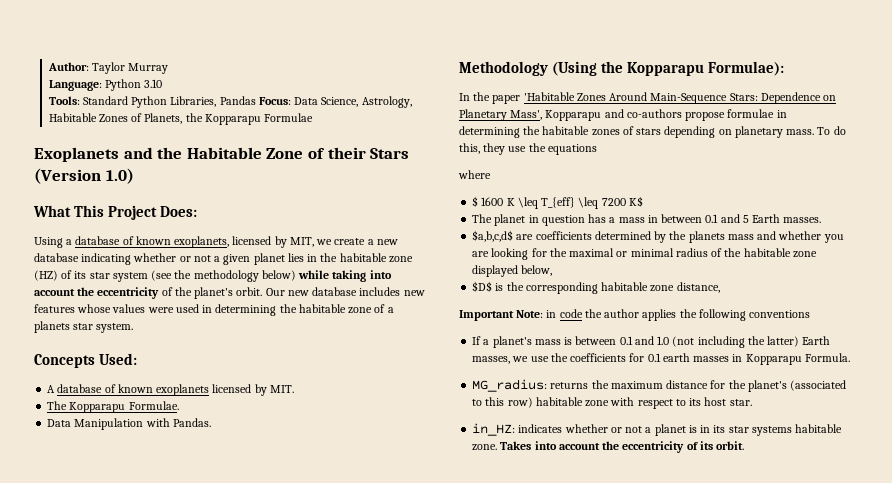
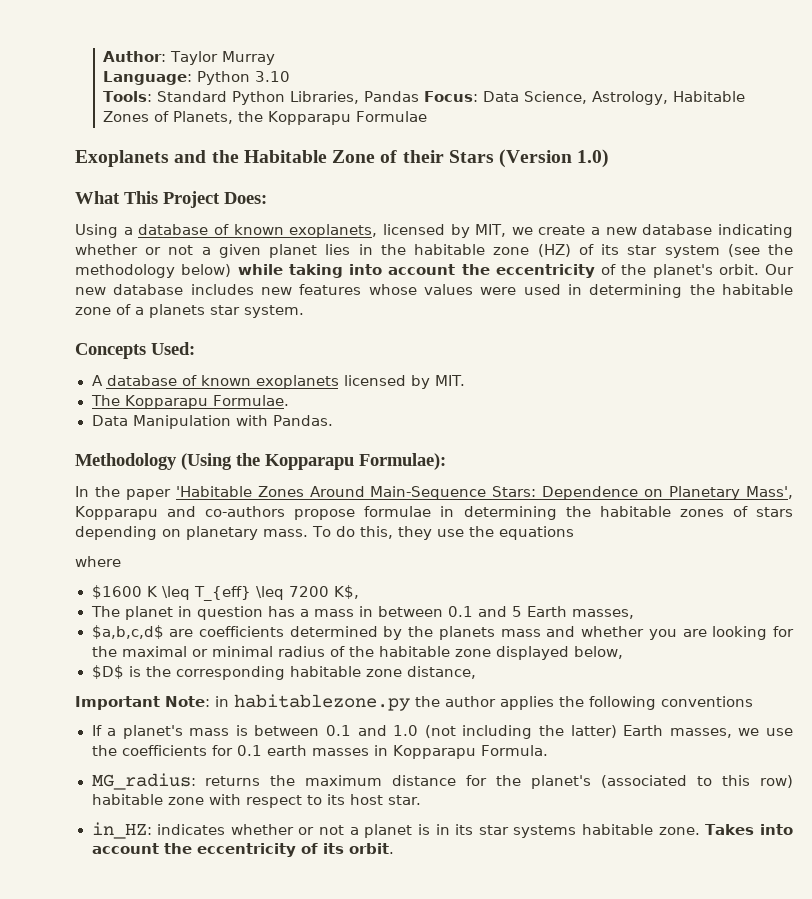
- $ 1600 K \leq T_{eff} \leq 7200 K$
+ $1600 K \leq T_{eff} \leq 7200 K$,
- The planet in question has a mass in between 0.1 and 5 Earth masses.
+ The planet in question has a mass in between 0.1 and 5 Earth masses,
- Important Note: in code the author applies the following conventions
+ Important Note: in habitablezone.py the author applies the following conventions

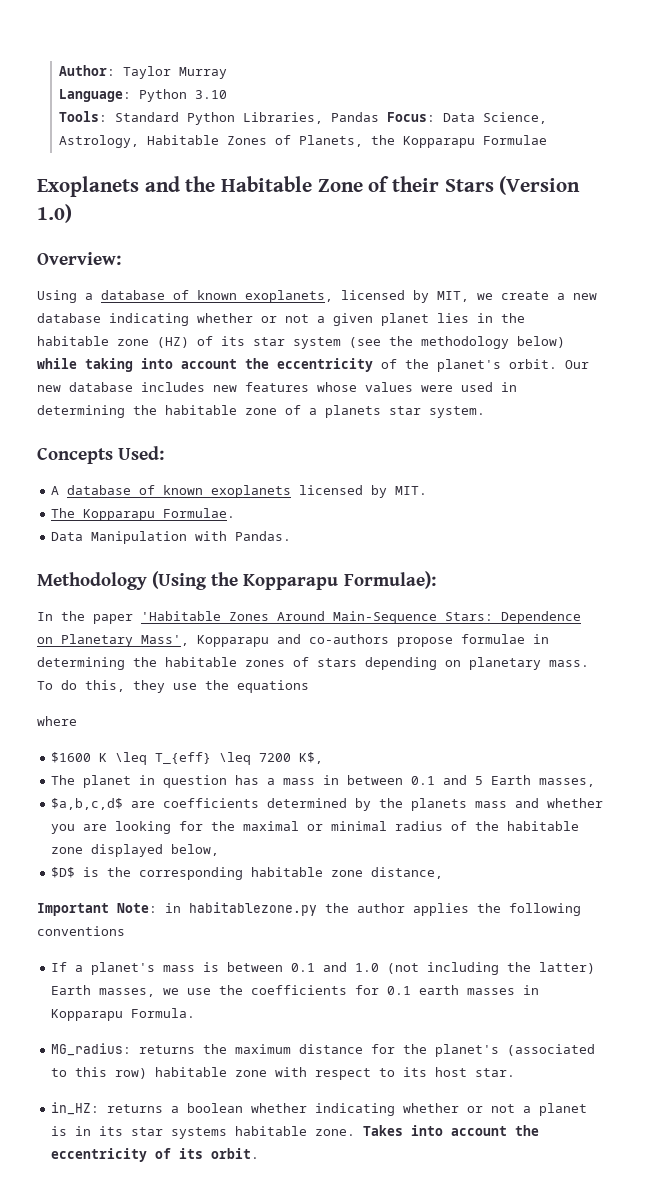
- What This Project Does:
+ Overview:
- in_HZ: indicates whether or not a planet is in its star systems habitable zone.
+ in_HZ: returns a boolean whether indicating whether or not a planet is in its star systems habitable zone.

